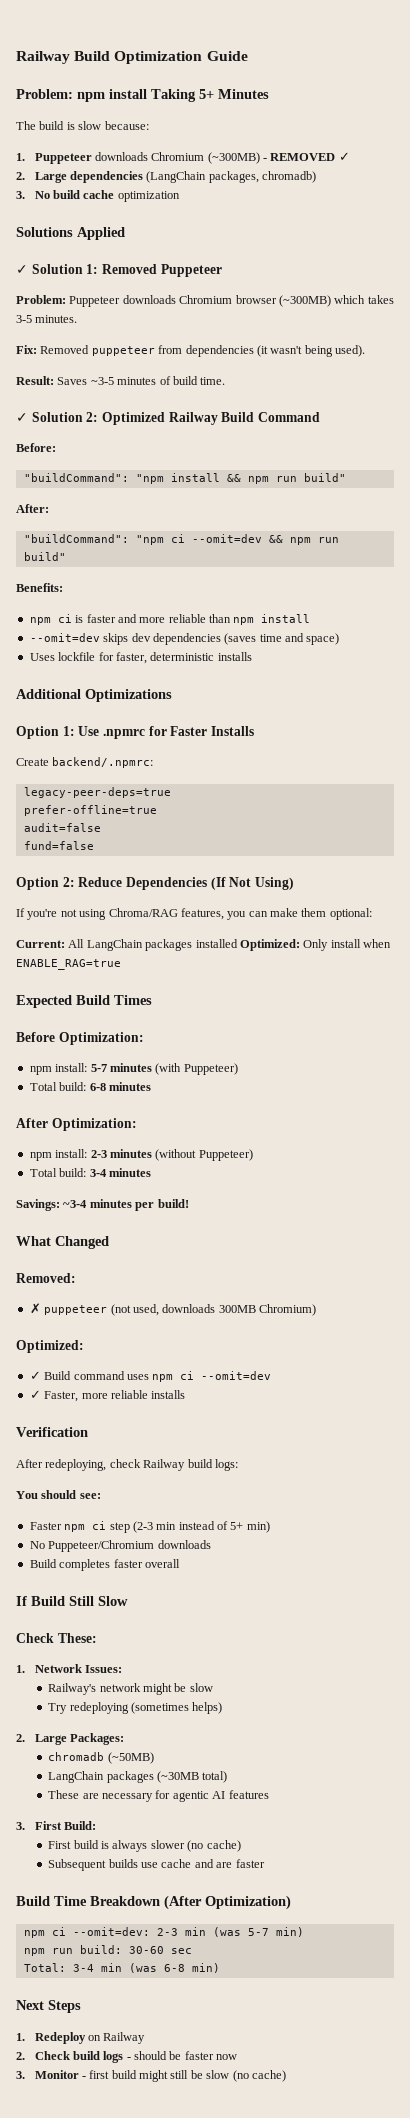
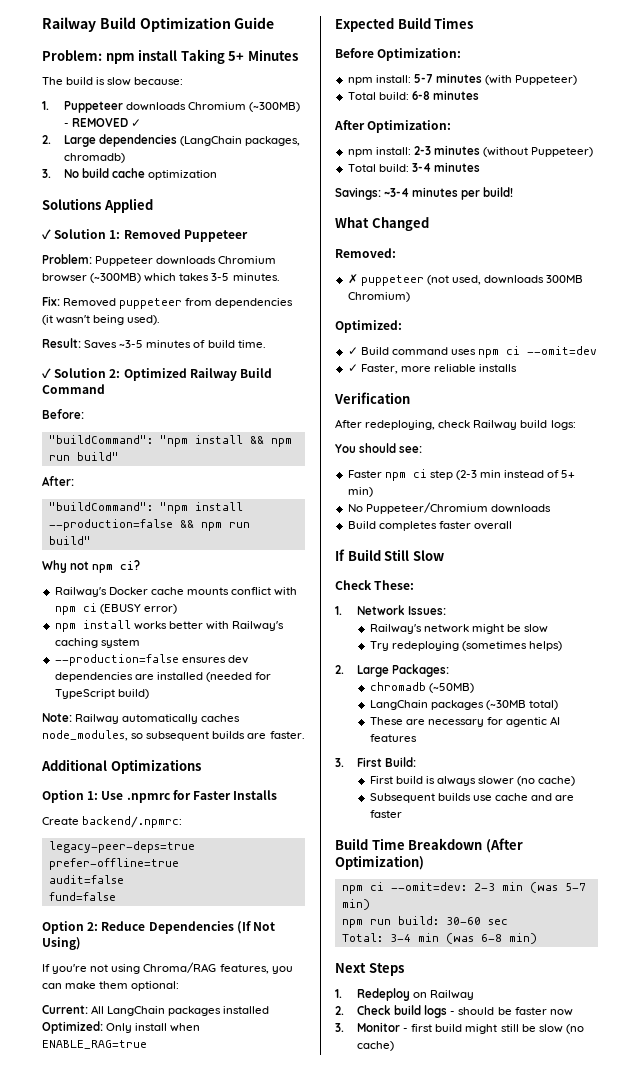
- "buildCommand": "npm ci --omit=dev && npm run build"
- Benefits:
- npm ci is faster and more reliable than npm install
- --omit=dev skips dev dependencies (saves time and space)
- Uses lockfile for faster, deterministic installs
+ "buildCommand": "npm install --production=false && npm run build"
+ Why not npm ci?
+ Railway's Docker cache mounts conflict with npm ci (EBUSY error)
+ npm install works better with Railway's caching system
+ --production=false ensures dev dependencies are installed (needed for TypeScript build)
+ Note: Railway automatically caches node_modules, so subsequent builds are faster.

